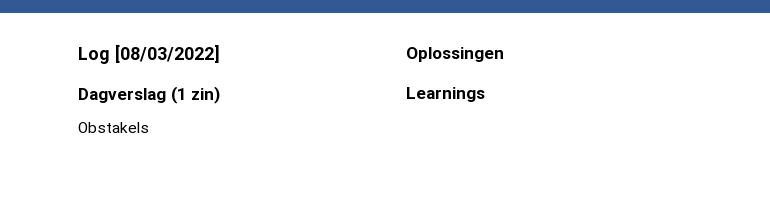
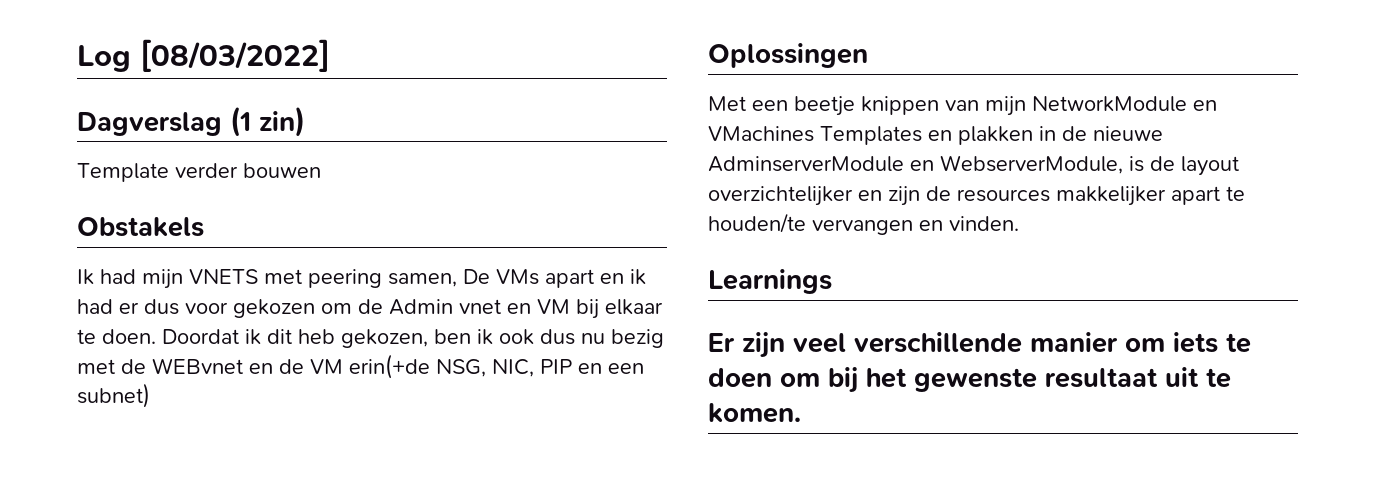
+ Template verder bouwen
  Obstakels
+ Ik had mijn VNETS met peering samen, De VMs apart en ik had er dus voor gekozen om de Admin vnet en VM bij elkaar te doen. Doordat ik dit heb gekozen, ben ik ook dus nu bezig met de WEBvnet en de VM erin(+de NSG, NIC, PIP en een subnet)
  Oplossingen
+ Met een beetje knippen van mijn NetworkModule en VMachines Templates en plakken in de nieuwe AdminserverModule en WebserverModule, is de layout overzichtelijker en zijn de resources makkelijker apart te houden/te vervangen en vinden.
  Learnings
+ Er zijn veel verschillende manier om iets te doen om bij het gewenste resultaat uit te komen.

